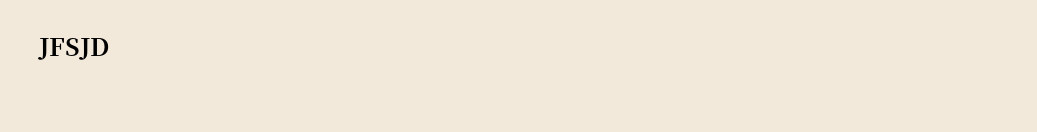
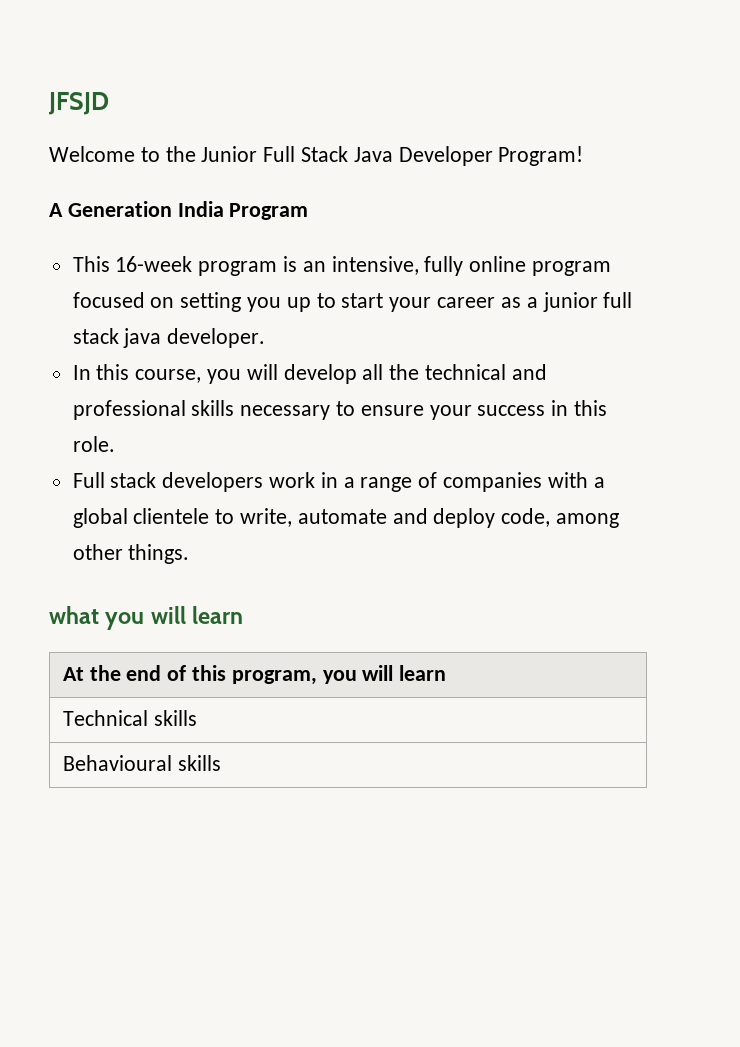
+ Welcome to the Junior Full Stack Java Developer Program!
+ A Generation India Program
+ This 16-week program is an intensive, fully online program focused on setting you up to start your career as a junior full stack java developer.
+ In this course, you will develop all the technical and professional skills necessary to ensure your success in this role.
+ Full stack developers work in a range of companies with a global clientele to write, automate and deploy code, among other things.
+ what you will learn
+ At the end of this program, you will learn
+ Technical skills
+ Behavioural skills

